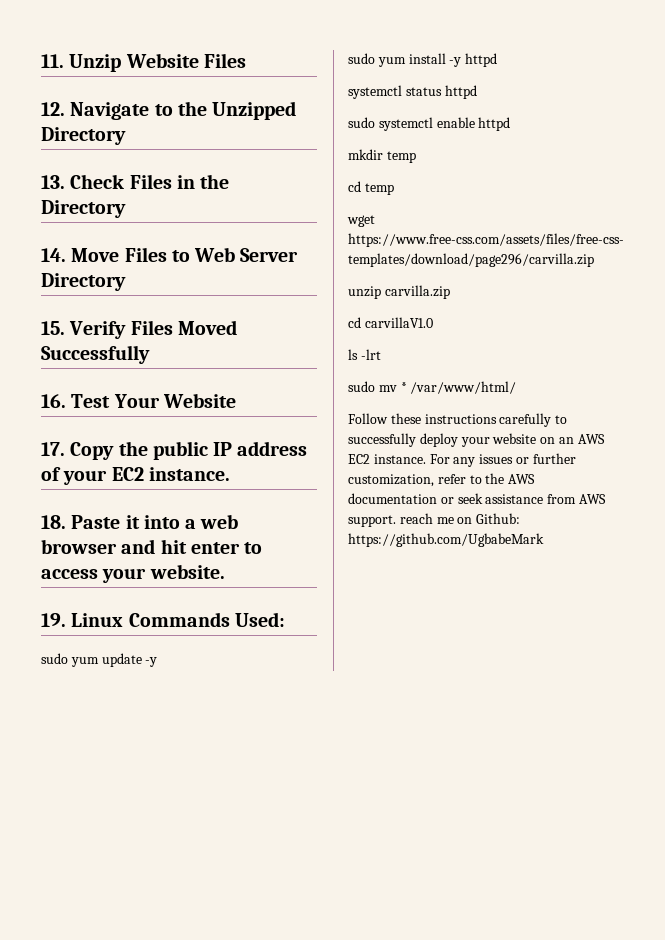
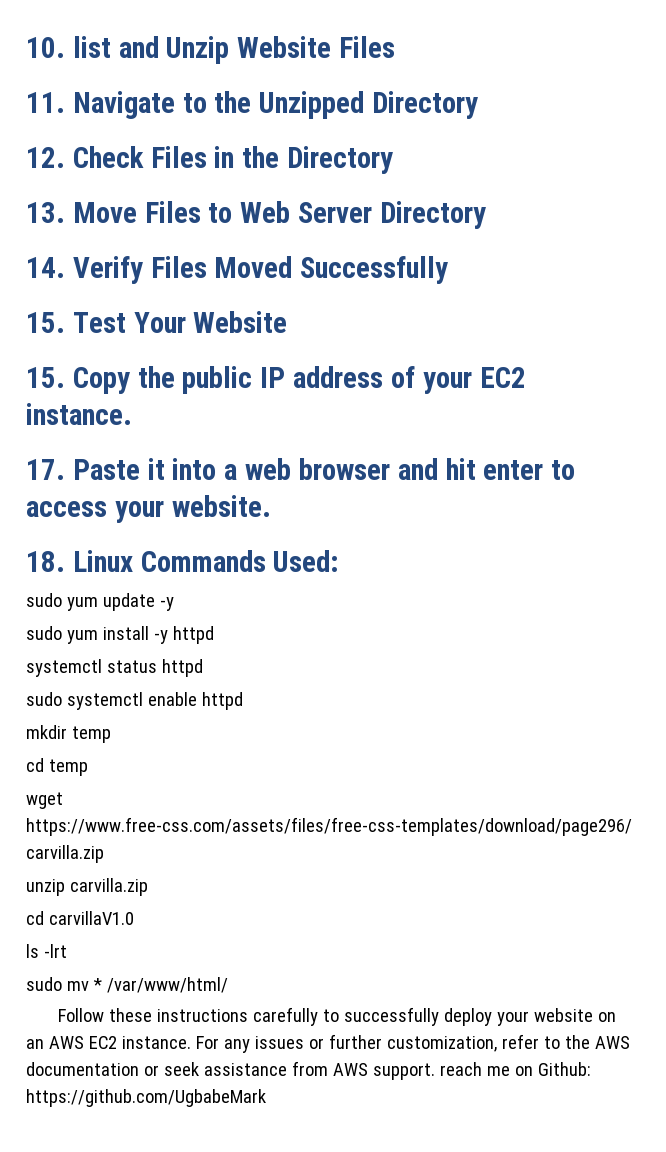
- 11. Unzip Website Files
+ 10. list and Unzip Website Files
- 12. Navigate to the Unzipped Directory
+ 11. Navigate to the Unzipped Directory
- 13. Check Files in the Directory
+ 12. Check Files in the Directory
- 14. Move Files to Web Server Directory
+ 13. Move Files to Web Server Directory
- 15. Verify Files Moved Successfully
+ 14. Verify Files Moved Successfully
- 16. Test Your Website
+ 15. Test Your Website
- 17. Copy the public IP address of your EC2 instance.
+ 15. Copy the public IP address of your EC2 instance.
- 18. Paste it into a web browser and hit enter to access your website.
+ 17. Paste it into a web browser and hit enter to access your website.
- 19. Linux Commands Used:
+ 18. Linux Commands Used:

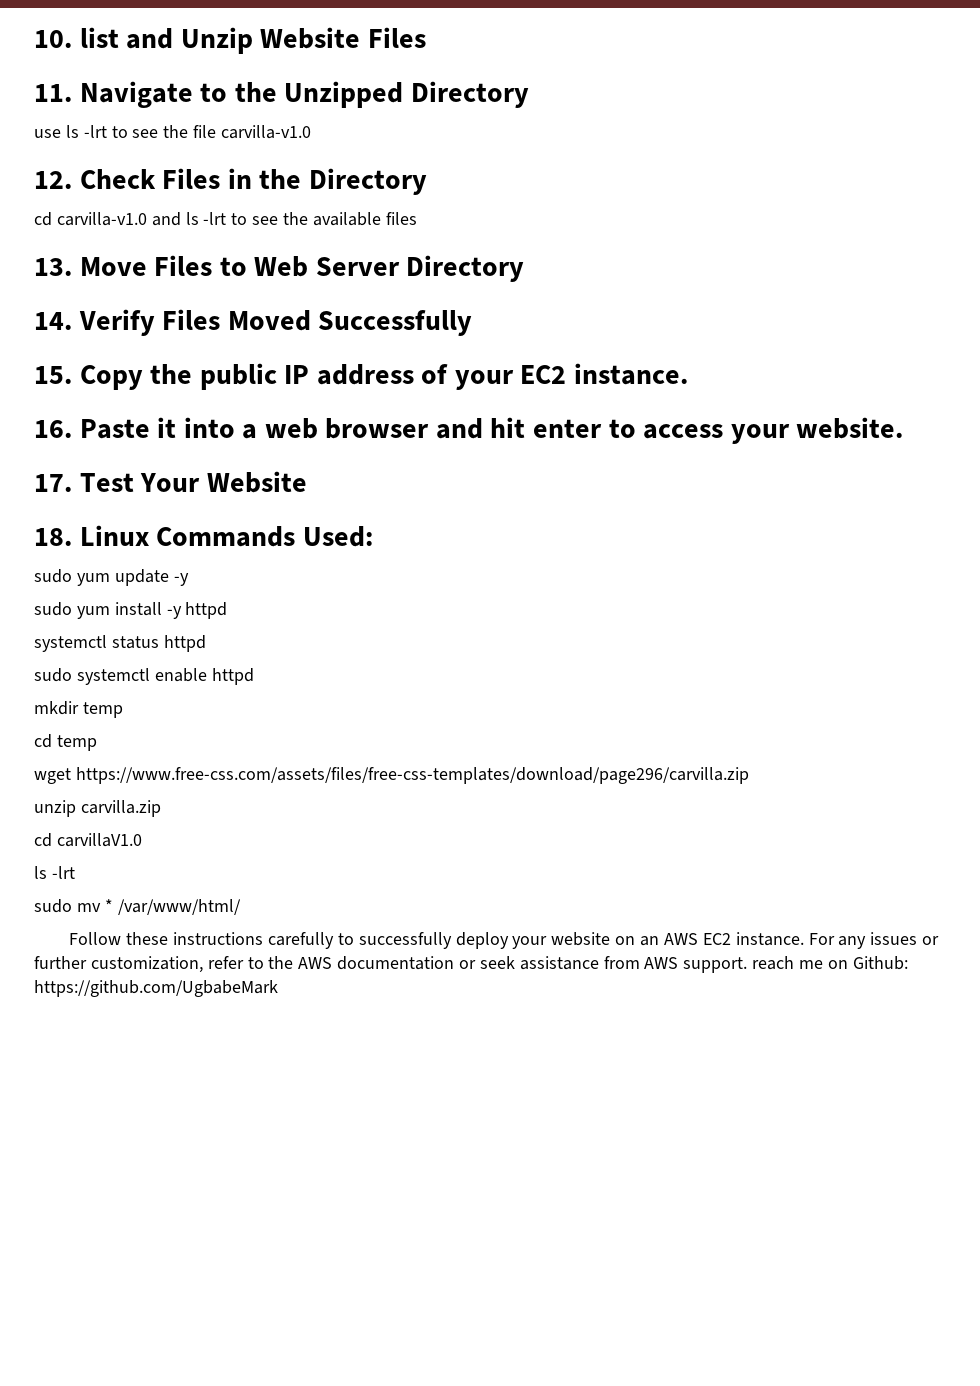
+ use ls -lrt to see the file carvilla-v1.0
+ cd carvilla-v1.0 and ls -lrt to see the available files
- 15. Test Your Website
- 17. Paste it into a web browser and hit enter to access your website.
+ 16. Paste it into a web browser and hit enter to access your website.
+ 17. Test Your Website

